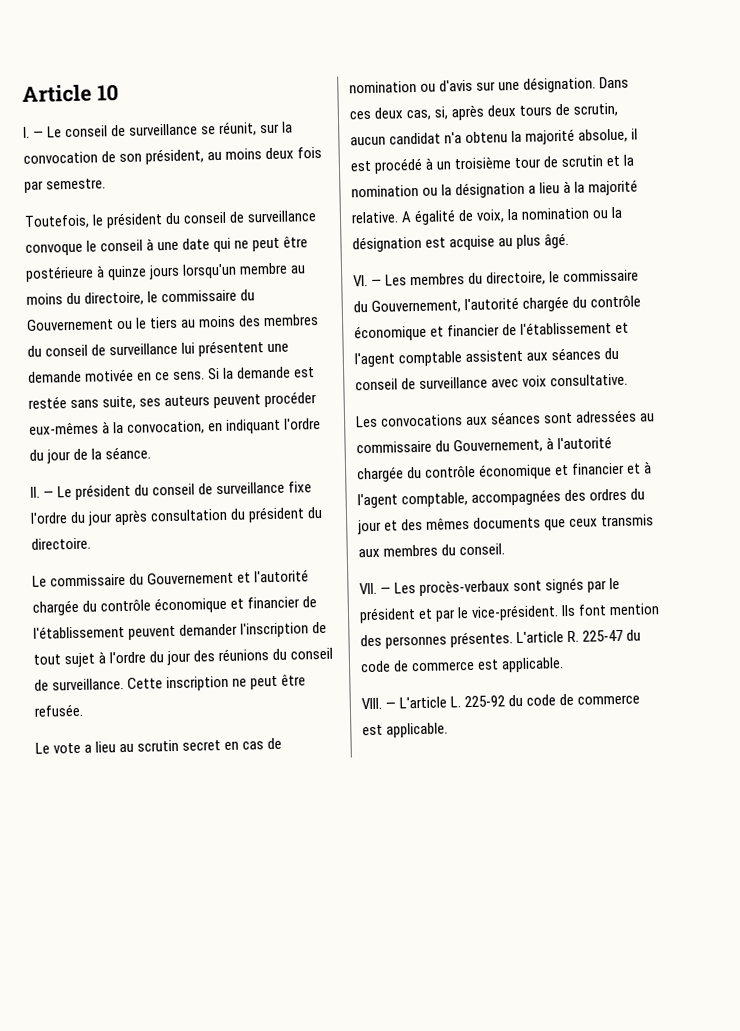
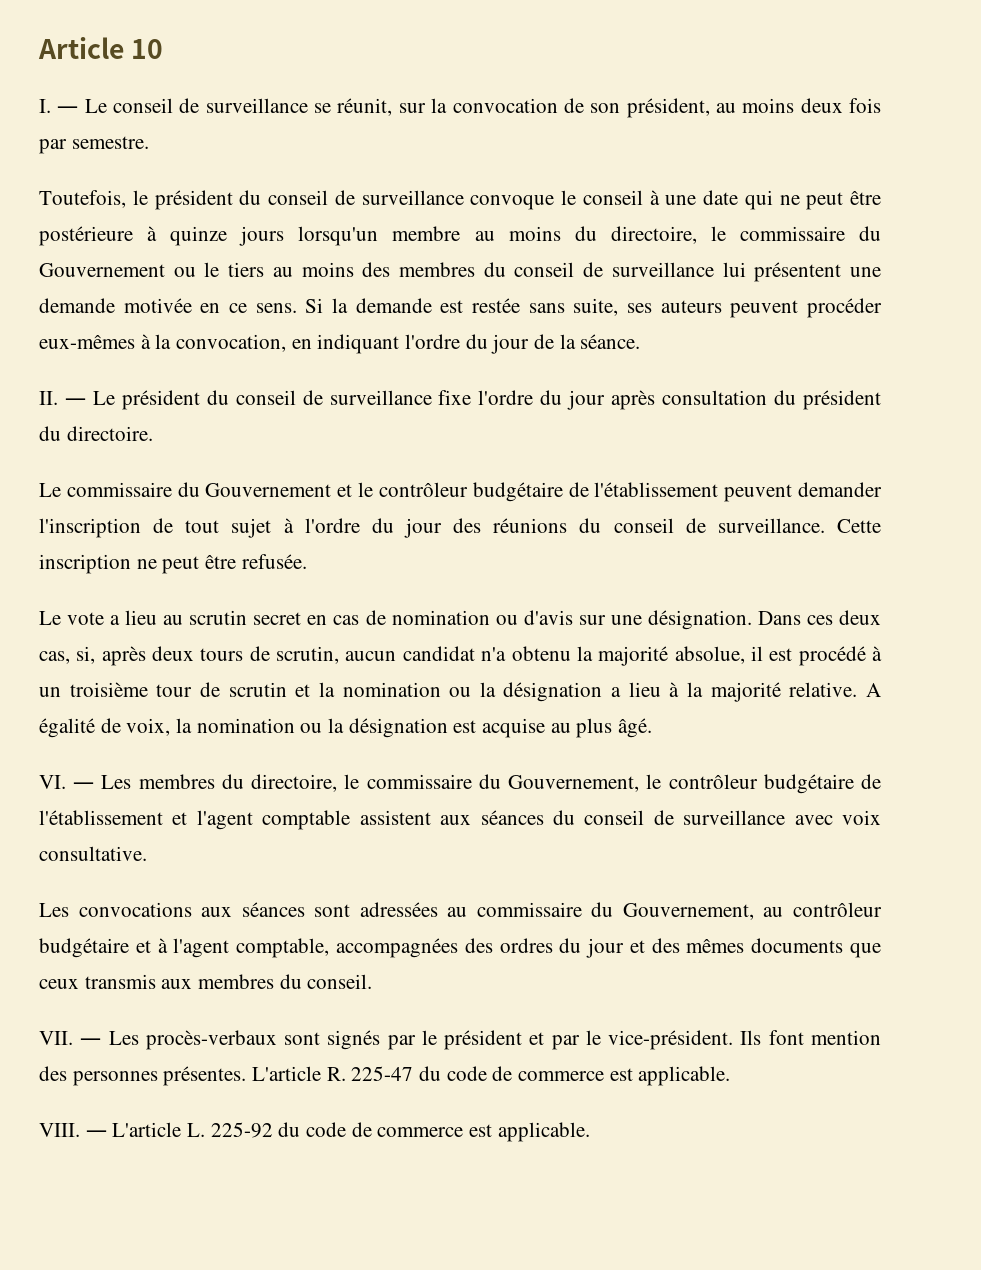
- Le commissaire du Gouvernement et l'autorité chargée du contrôle économique et financier de l'établissement peuvent demander l'inscription de tout sujet à l'ordre du jour des réunions du conseil de surveillance.
+ Le commissaire du Gouvernement et le contrôleur budgétaire de l'établissement peuvent demander l'inscription de tout sujet à l'ordre du jour des réunions du conseil de surveillance.
- VI. ― Les membres du directoire, le commissaire du Gouvernement, l'autorité chargée du contrôle économique et financier de l'établissement et l'agent comptable assistent aux séances du conseil de surveillance avec voix consultative.
+ VI. ― Les membres du directoire, le commissaire du Gouvernement, le contrôleur budgétaire de l'établissement et l'agent comptable assistent aux séances du conseil de surveillance avec voix consultative.
- Les convocations aux séances sont adressées au commissaire du Gouvernement, à l'autorité chargée du contrôle économique et financier et à l'agent comptable, accompagnées des ordres du jour et des mêmes documents que ceux transmis aux membres du conseil.
+ Les convocations aux séances sont adressées au commissaire du Gouvernement, au contrôleur budgétaire et à l'agent comptable, accompagnées des ordres du jour et des mêmes documents que ceux transmis aux membres du conseil.

